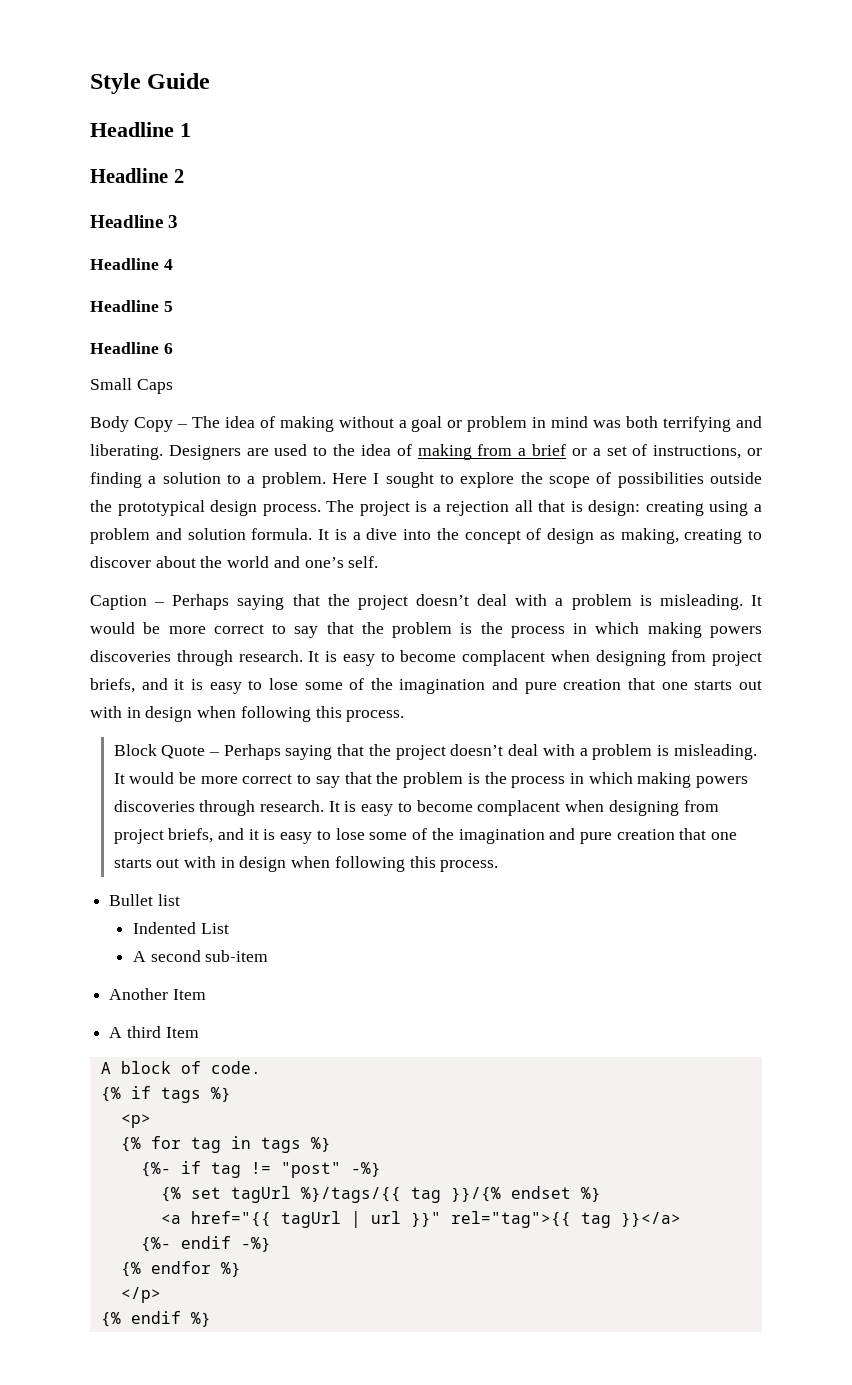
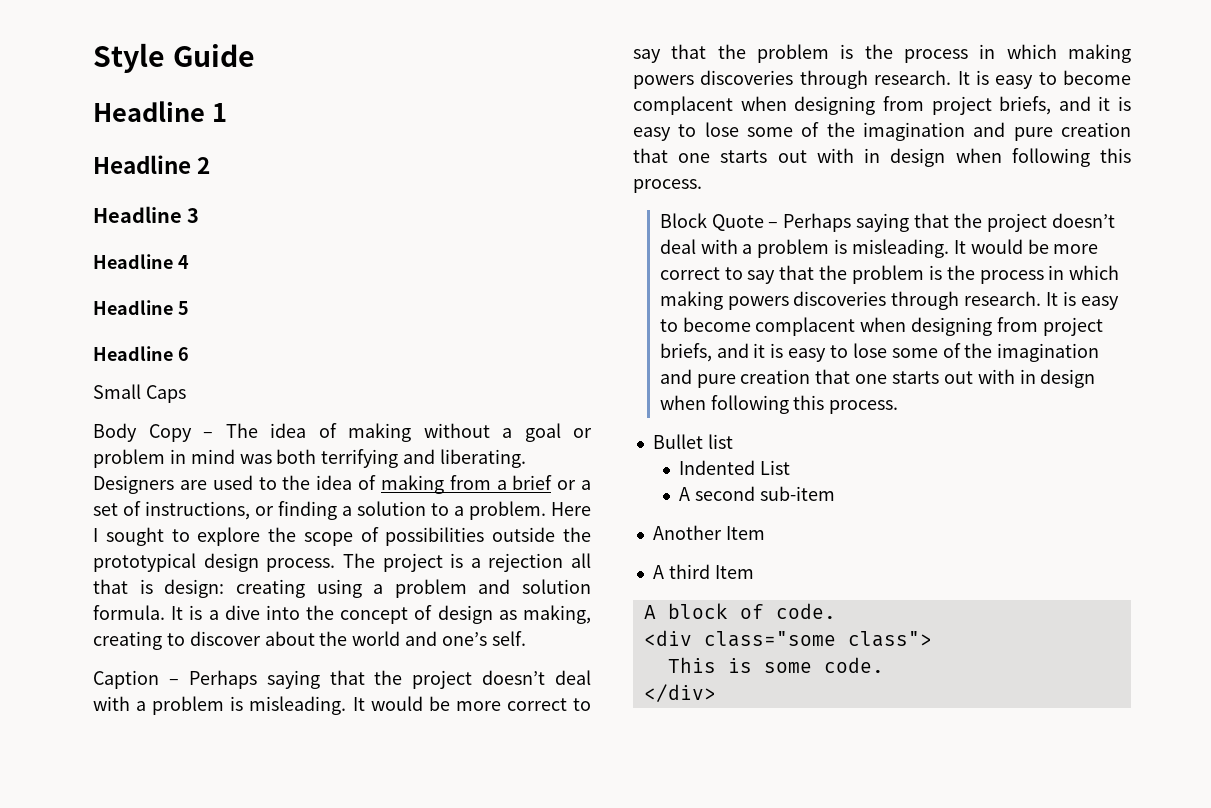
- {% if tags %}
- <p>
- {% for tag in tags %}
- {%- if tag != "post" -%}
- {% set tagUrl %}/tags/{{ tag }}/{% endset %}
- <a href="{{ tagUrl | url }}" rel="tag">{{ tag }}</a>
- {%- endif -%}
- {% endfor %}
- </p>
- {% endif %}
+ <div class="some class">
+ This is some code.
+ </div>

